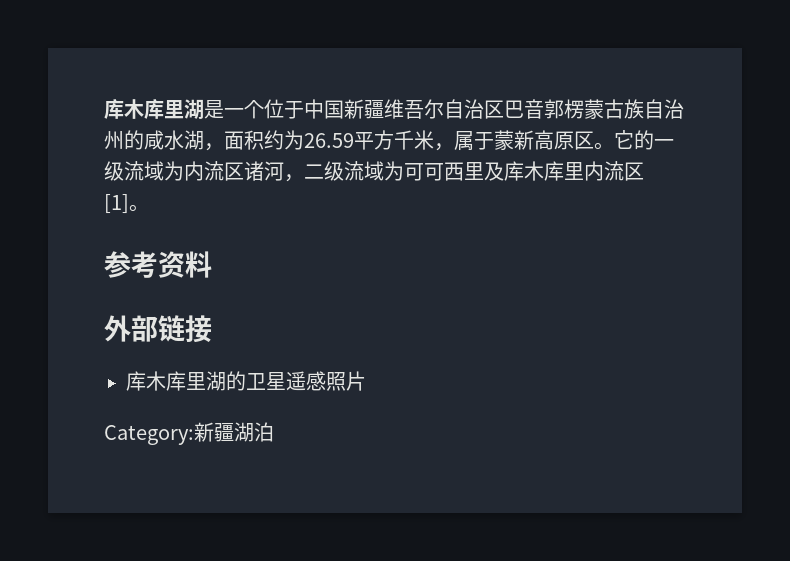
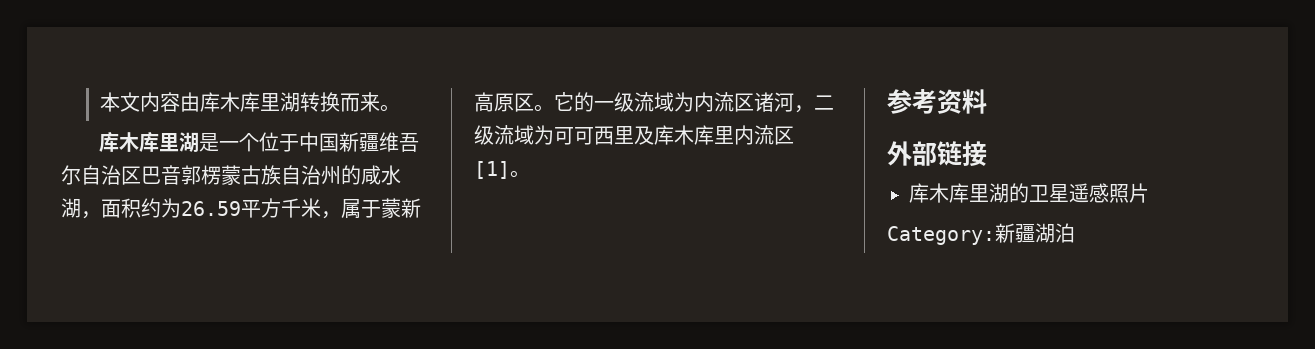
+ 本文内容由库木库里湖转换而来。

